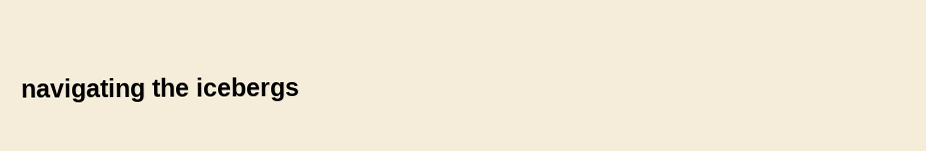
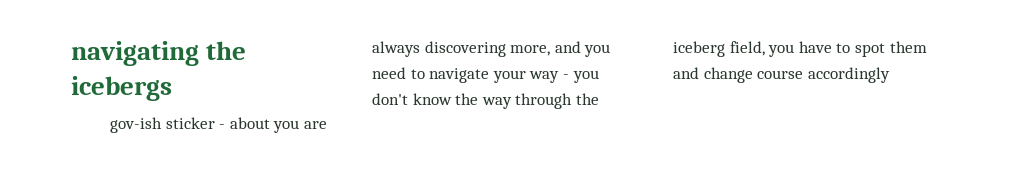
+ gov-ish sticker - about you are always discovering more, and you need to navigate your way - you don't know the way through the iceberg field, you have to spot them and change course accordingly

